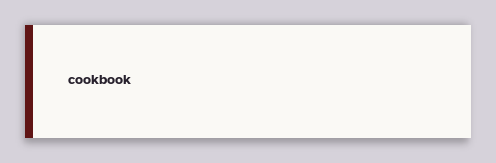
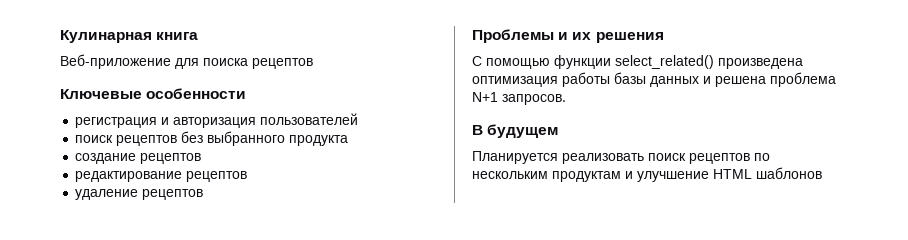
- cookbook
+ Кулинарная книга
+ Веб-приложение для поиска рецептов
+ Ключевые особенности
+ регистрация и авторизация пользователей
+ поиск рецептов без выбранного продукта
+ создание рецептов
+ редактирование рецептов
+ удаление рецептов
+ Проблемы и их решения
+ С помощью функции select_related() произведена оптимизация работы базы данных и решена проблема N+1 запросов.
+ В будущем
+ Планируется реализовать поиск рецептов по нескольким продуктам и улучшение HTML шаблонов

